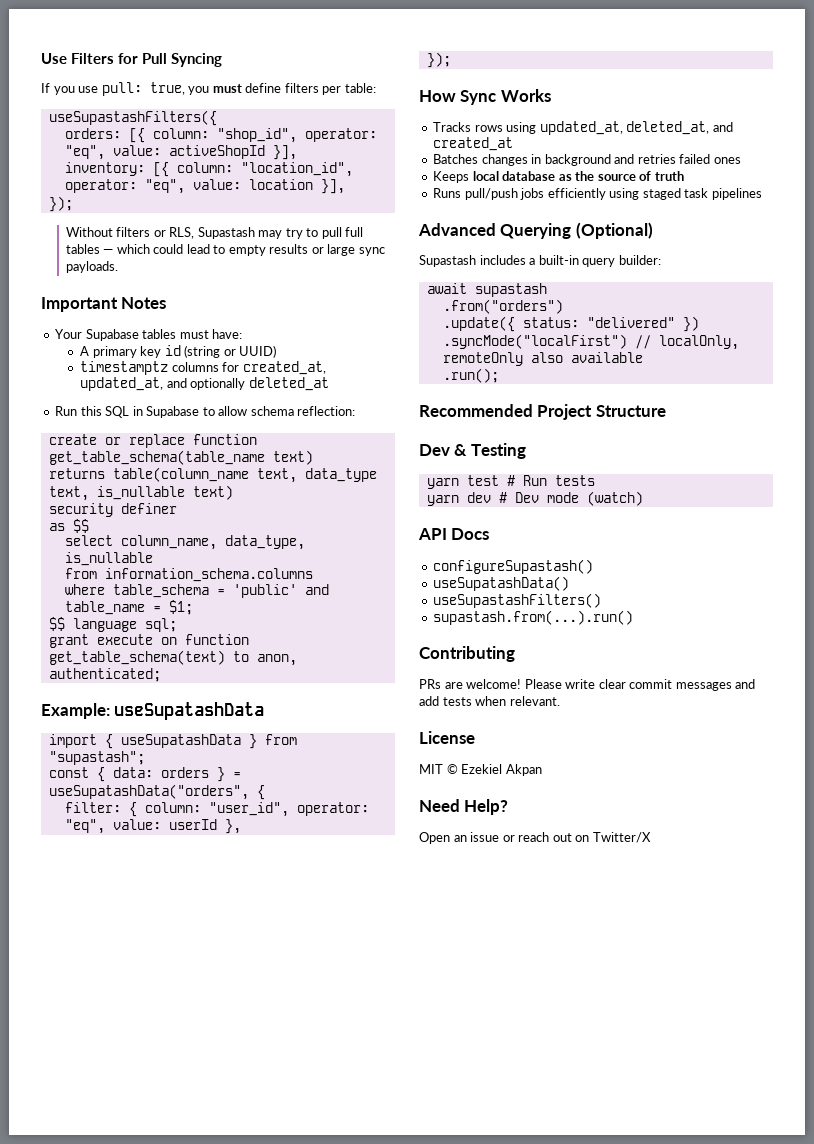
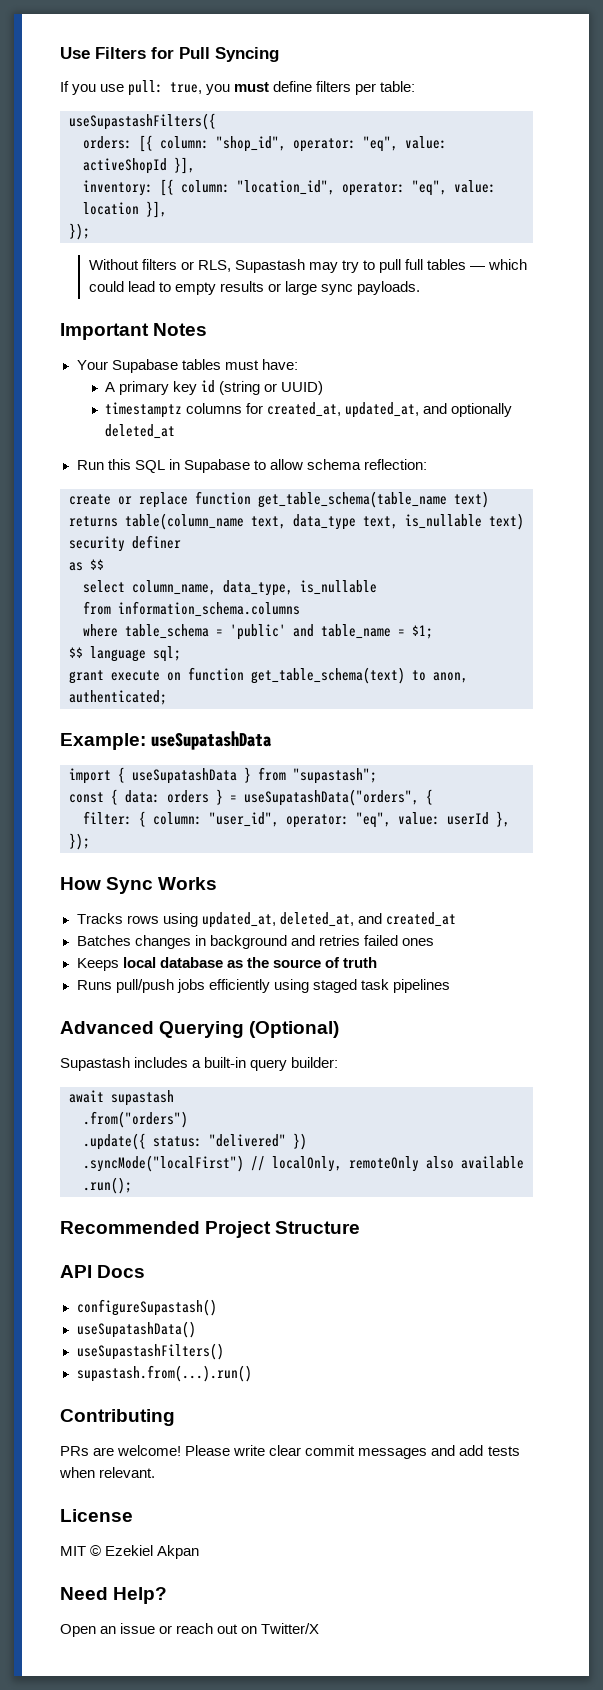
- Dev & Testing
- yarn test # Run tests
- yarn dev # Dev mode (watch)

